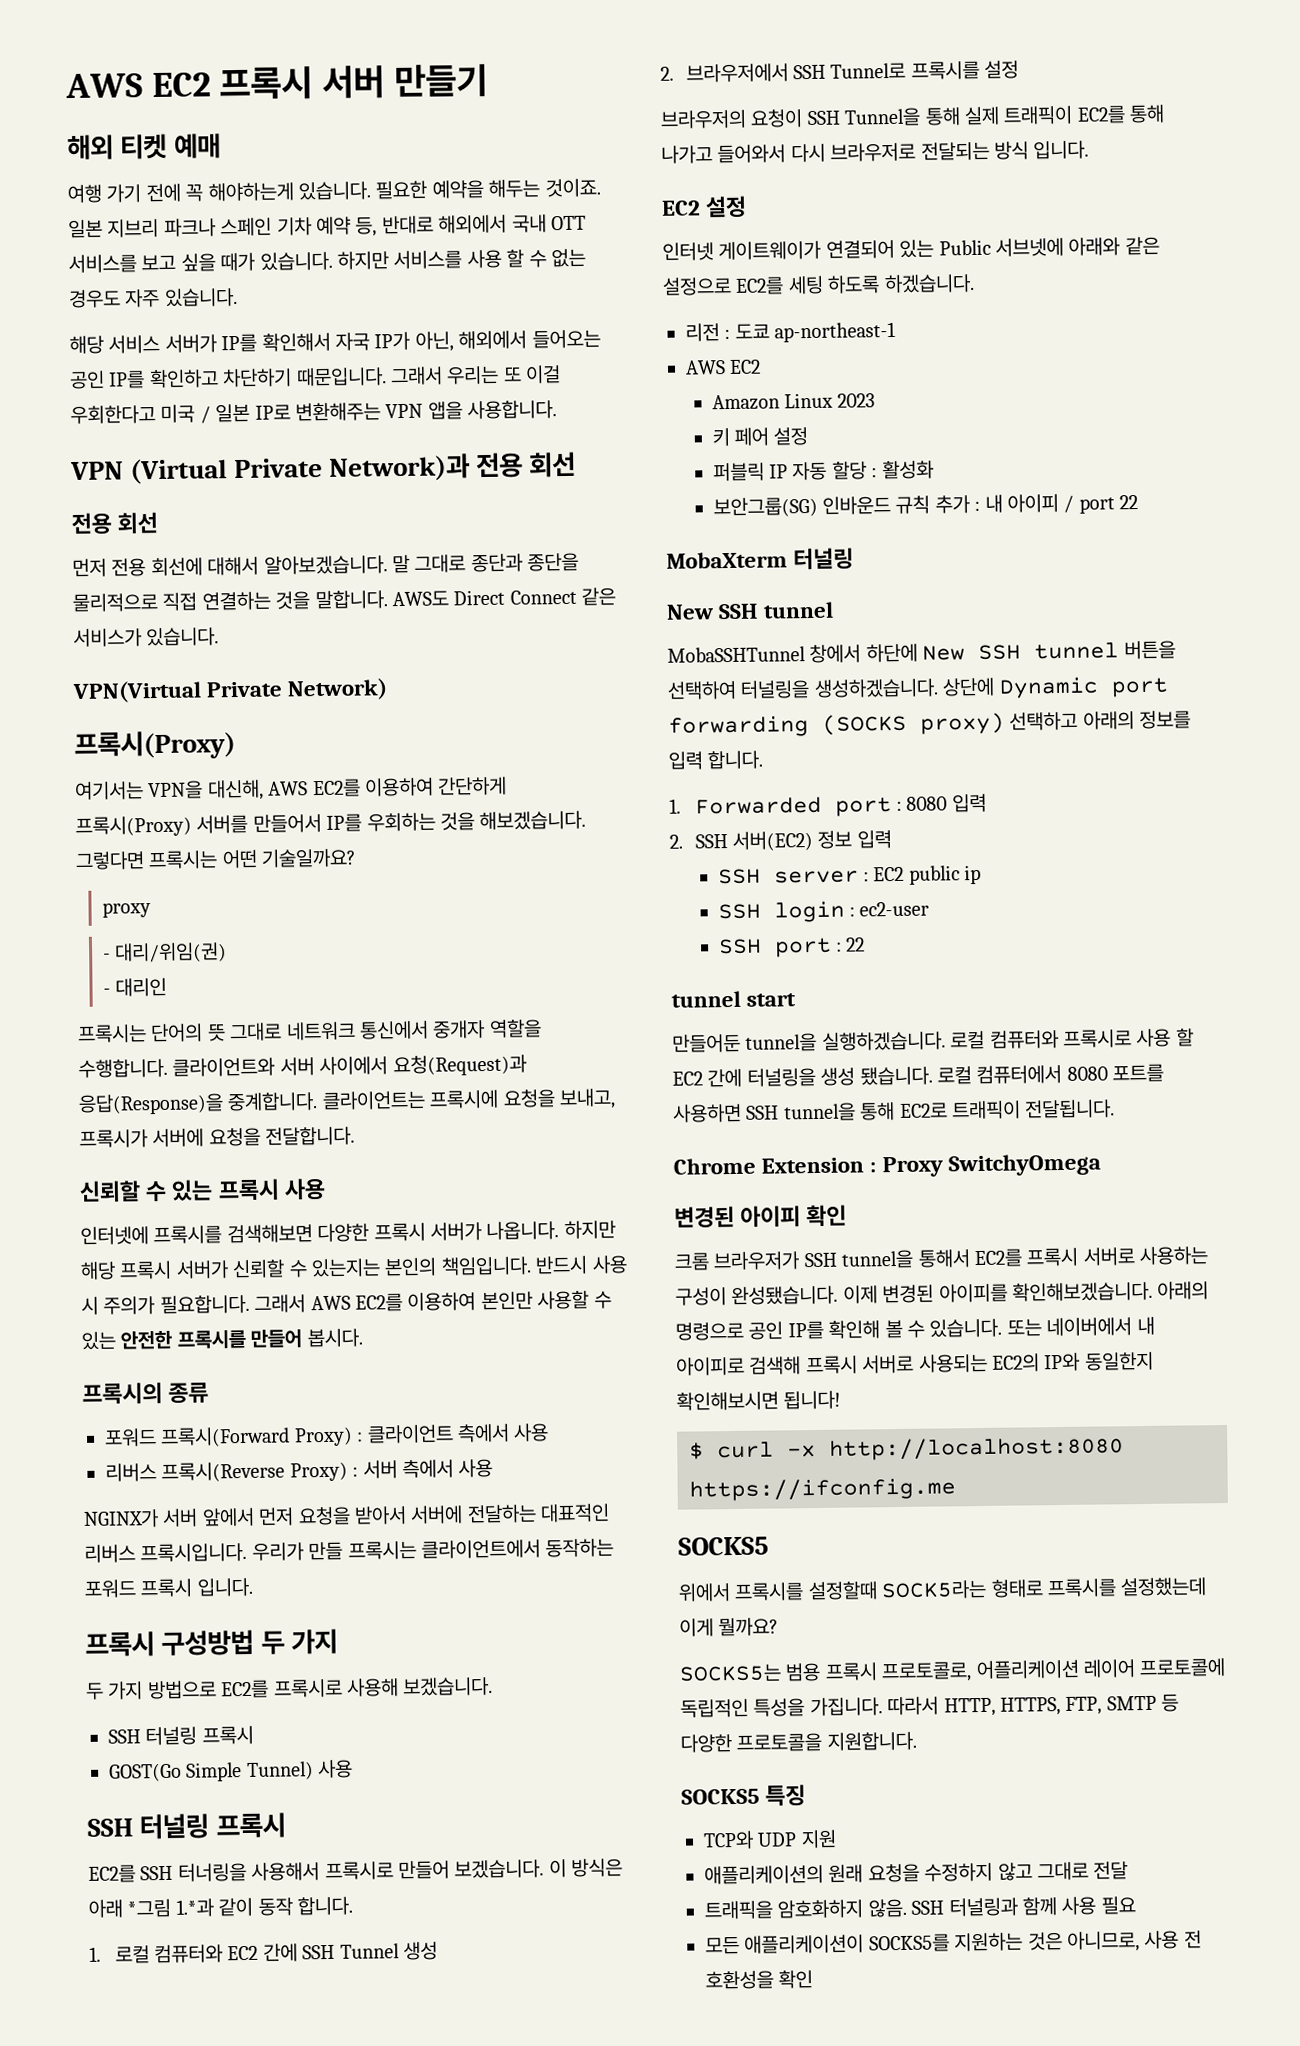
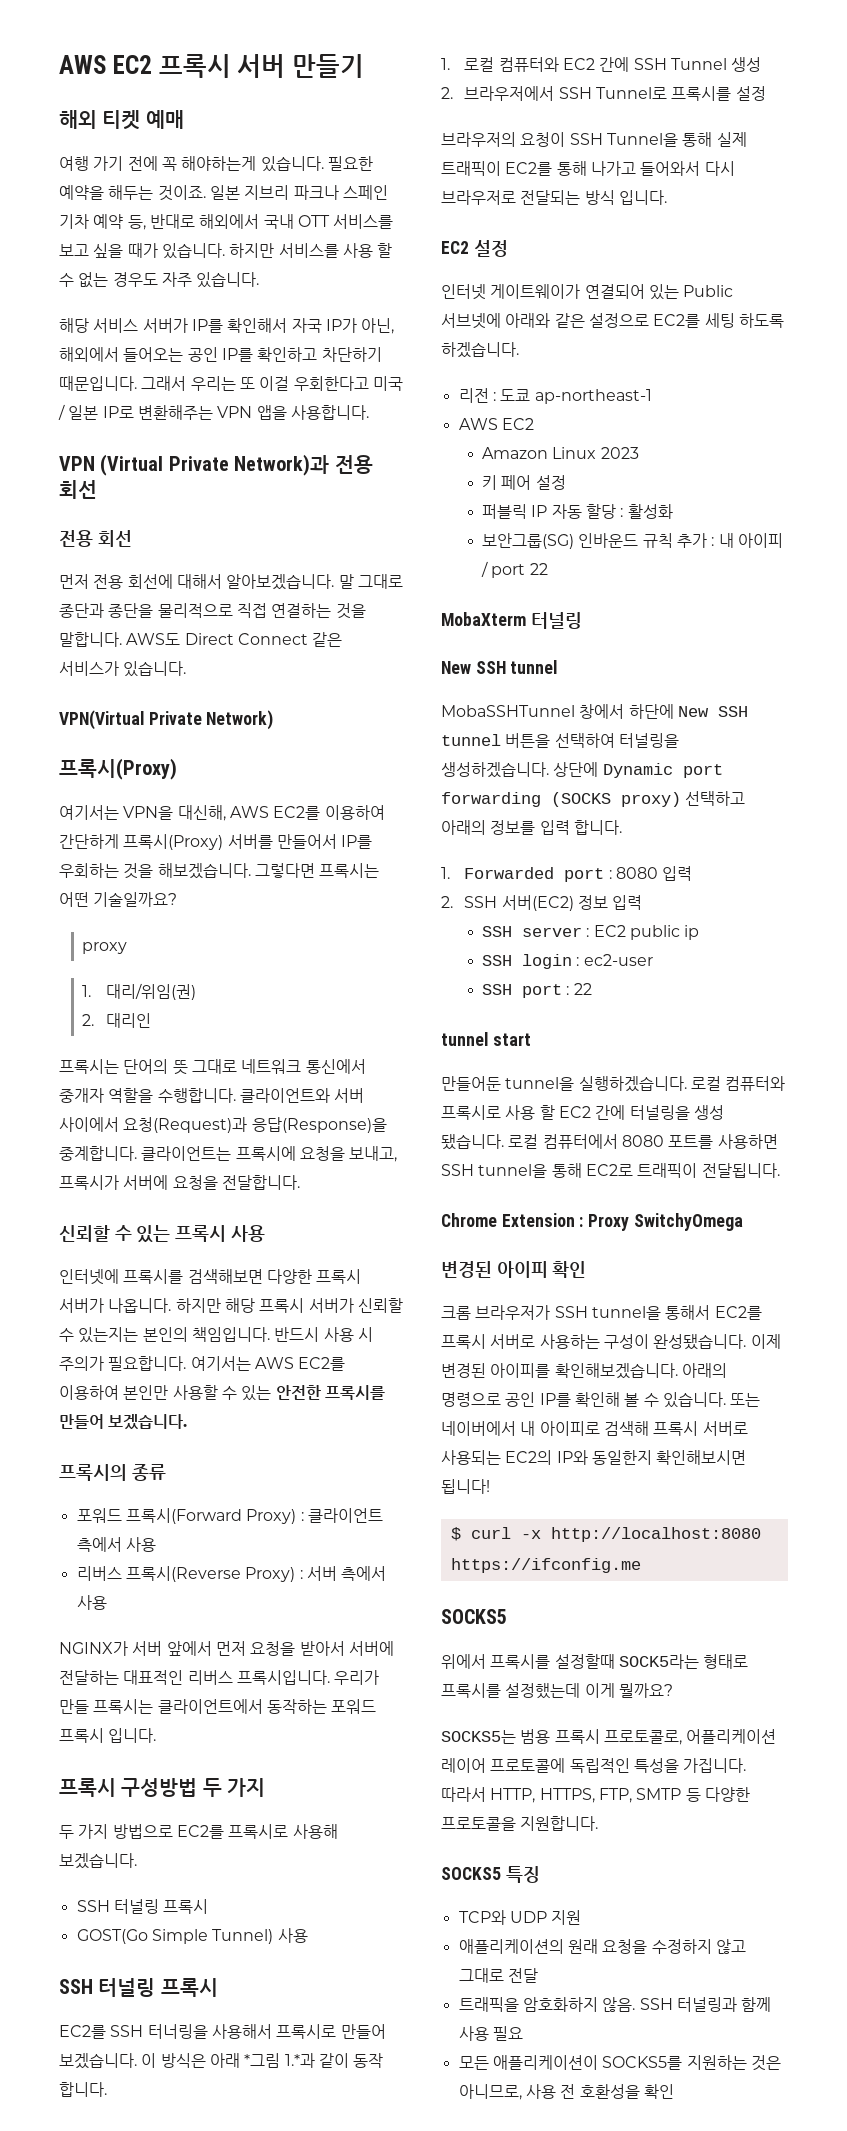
- - 대리/위임(권)
+ 1. 대리/위임(권)
- - 대리인
+ 2. 대리인
- 그래서 AWS EC2를 이용하여 본인만 사용할 수 있는 안전한 프록시를 만들어 봅시다.
+ 여기서는 AWS EC2를 이용하여 본인만 사용할 수 있는 안전한 프록시를 만들어 보겠습니다.

